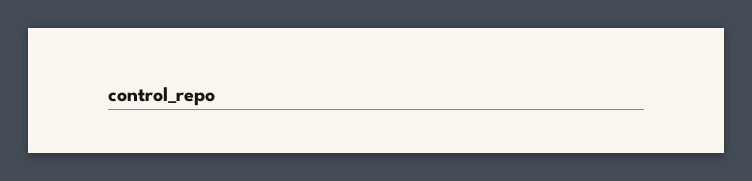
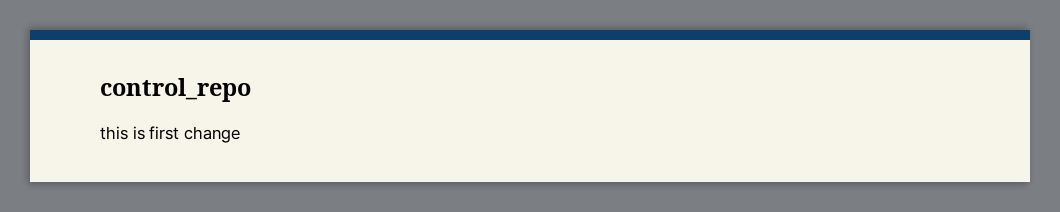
+ this is first change

